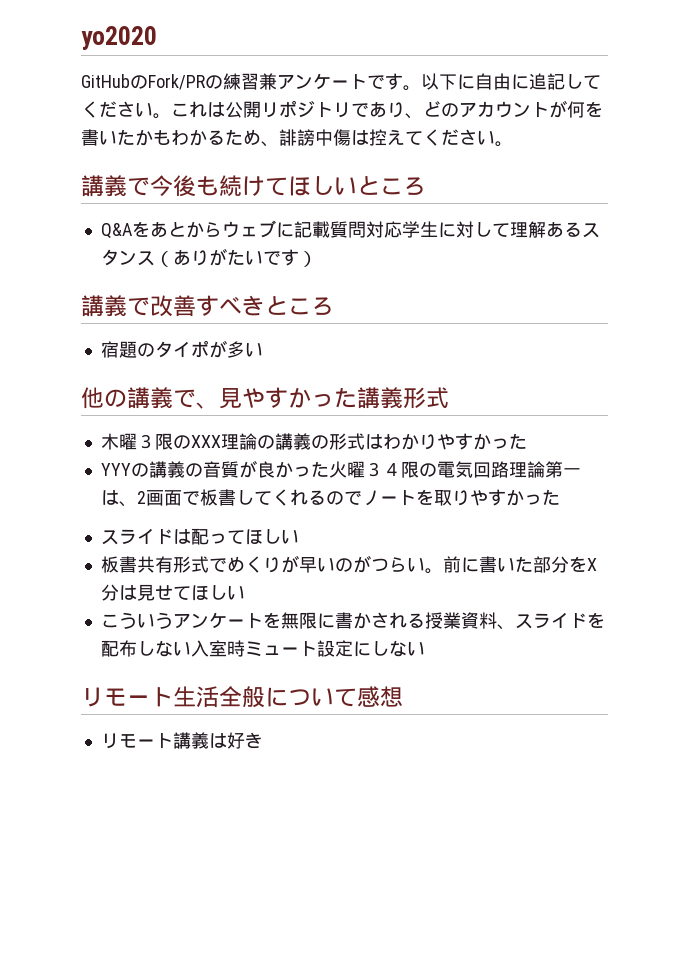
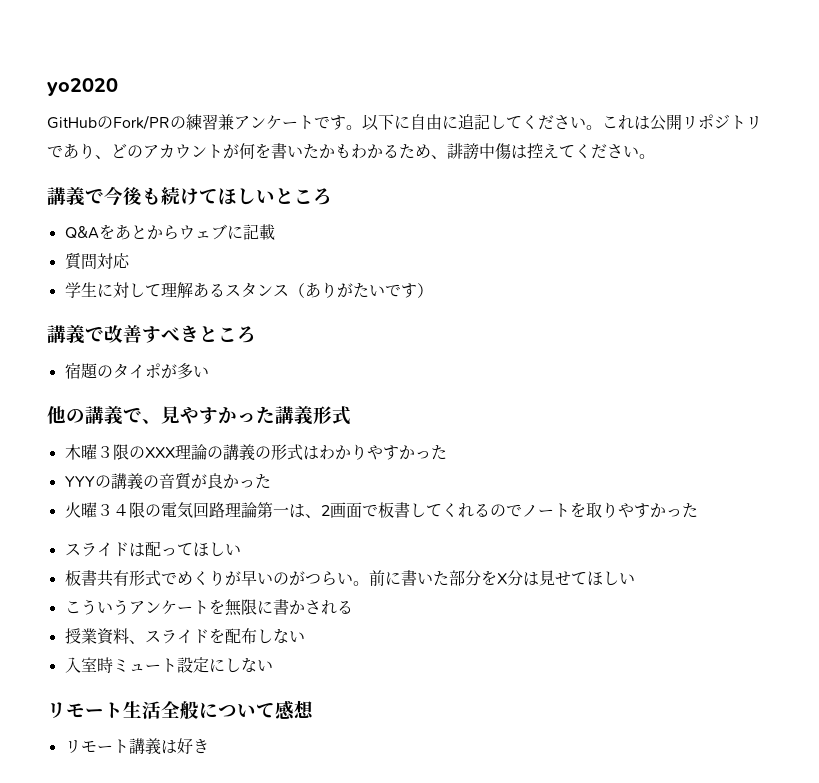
- Q&Aをあとからウェブに記載質問対応学生に対して理解あるスタンス（ありがたいです）
+ Q&Aをあとからウェブに記載
+ 質問対応
+ 学生に対して理解あるスタンス（ありがたいです）
- YYYの講義の音質が良かった火曜３４限の電気回路理論第一は、2画面で板書してくれるのでノートを取りやすかった
+ YYYの講義の音質が良かった
+ 火曜３４限の電気回路理論第一は、2画面で板書してくれるのでノートを取りやすかった
- こういうアンケートを無限に書かされる授業資料、スライドを配布しない入室時ミュート設定にしない
+ こういうアンケートを無限に書かされる
+ 授業資料、スライドを配布しない
+ 入室時ミュート設定にしない

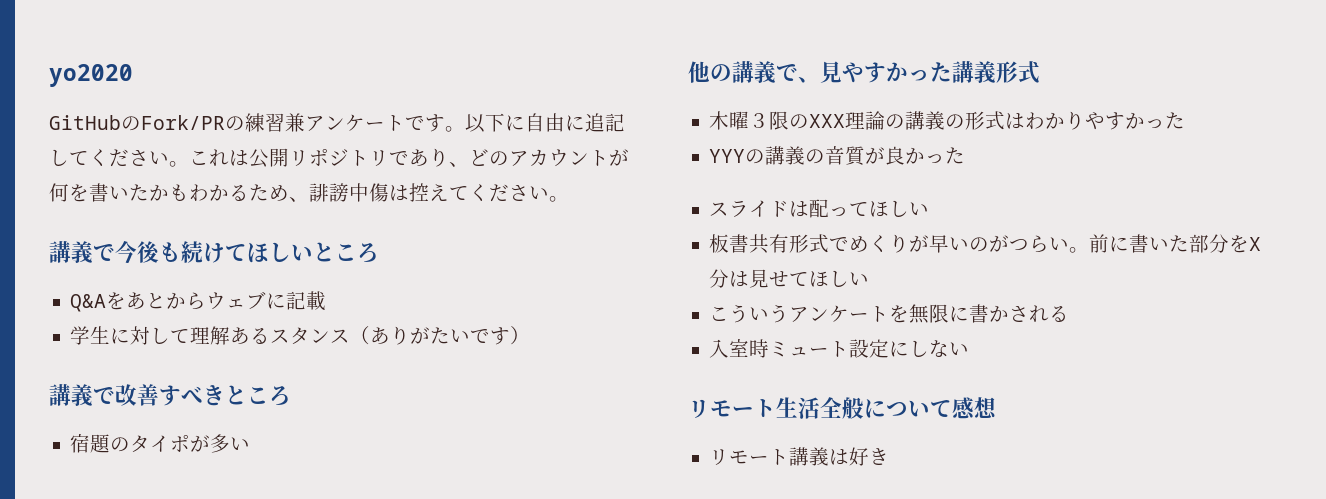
- 質問対応
- 火曜３４限の電気回路理論第一は、2画面で板書してくれるのでノートを取りやすかった
- 授業資料、スライドを配布しない

